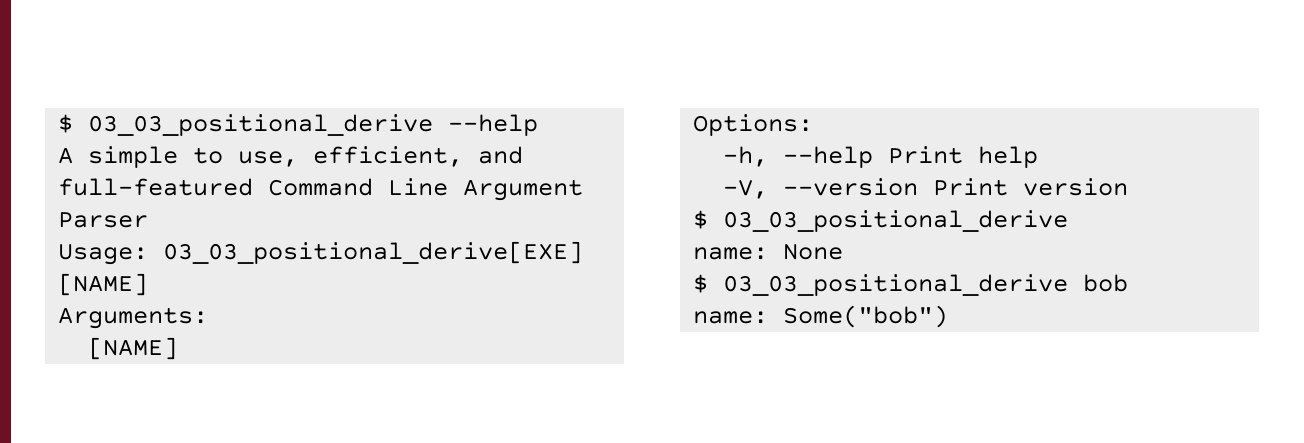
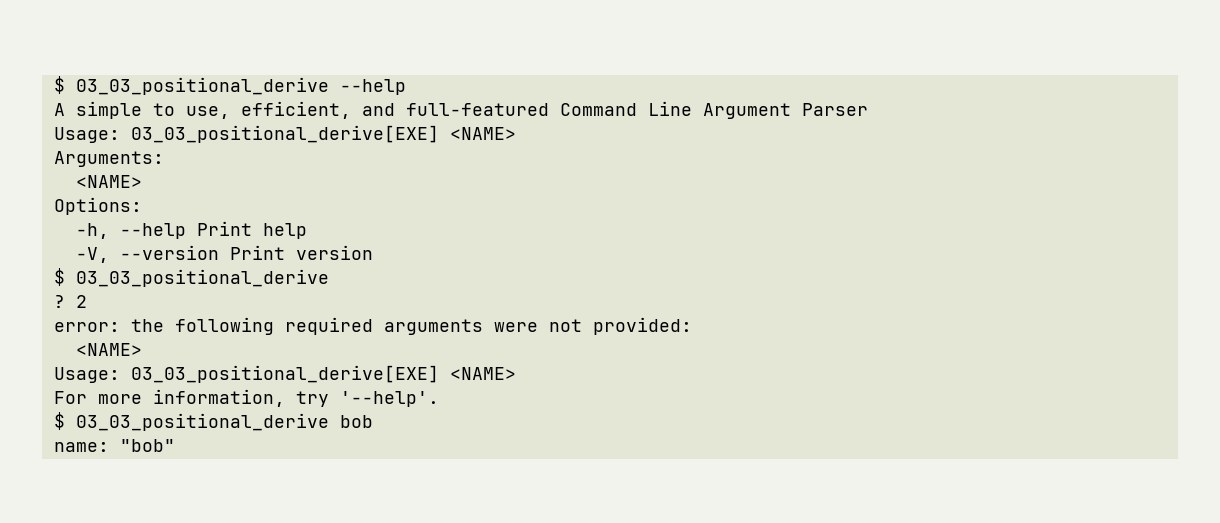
  A simple to use, efficient, and full-featured Command Line Argument Parser
- Usage: 03_03_positional_derive[EXE] [NAME]
+ Usage: 03_03_positional_derive[EXE] <NAME>
  Arguments:
- [NAME]
+ <NAME>
- name: None
+ ? 2
+ error: the following required arguments were not provided:
+ <NAME>
+ Usage: 03_03_positional_derive[EXE] <NAME>
+ For more information, try '--help'.
- name: Some("bob")
+ name: "bob"

